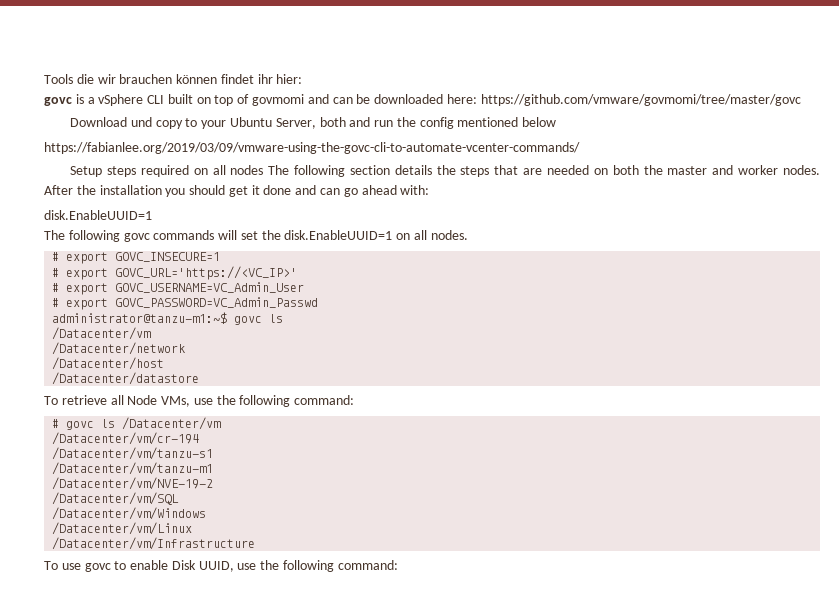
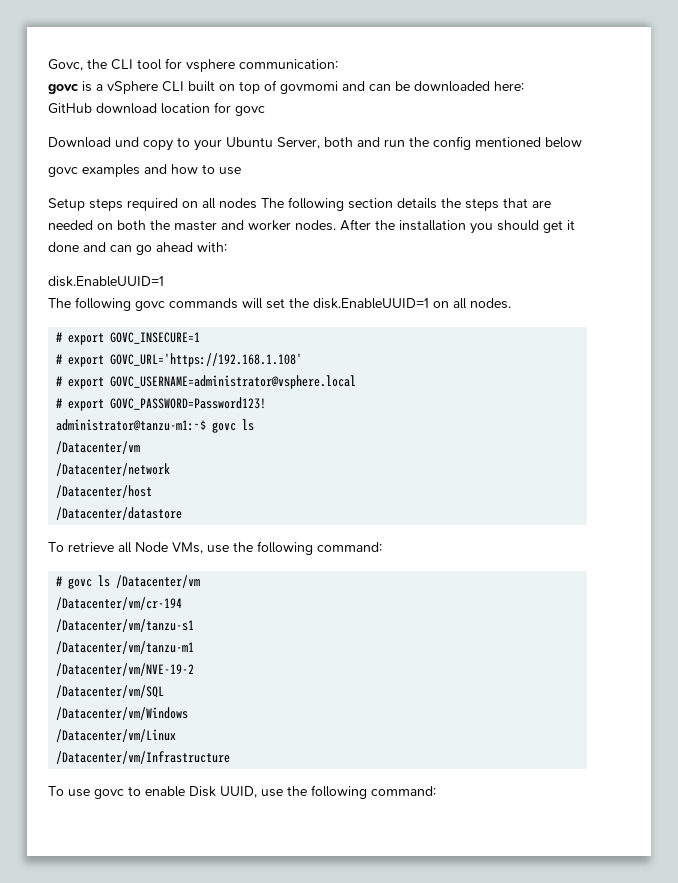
- Tools die wir brauchen können findet ihr hier:
+ Govc, the CLI tool for vsphere communication:
- govc is a vSphere CLI built on top of govmomi and can be downloaded here: https://github.com/vmware/govmomi/tree/master/govc
+ govc is a vSphere CLI built on top of govmomi and can be downloaded here:
+ GitHub download location for govc
- https://fabianlee.org/2019/03/09/vmware-using-the-govc-cli-to-automate-vcenter-commands/
+ govc examples and how to use
- # export GOVC_URL='https://<VC_IP>'
- # export GOVC_USERNAME=VC_Admin_User
- # export GOVC_PASSWORD=VC_Admin_Passwd
+ # export GOVC_URL='https://192.168.1.108'
+ # export GOVC_USERNAME=administrator@vsphere.local
+ # export GOVC_PASSWORD=Password123!

